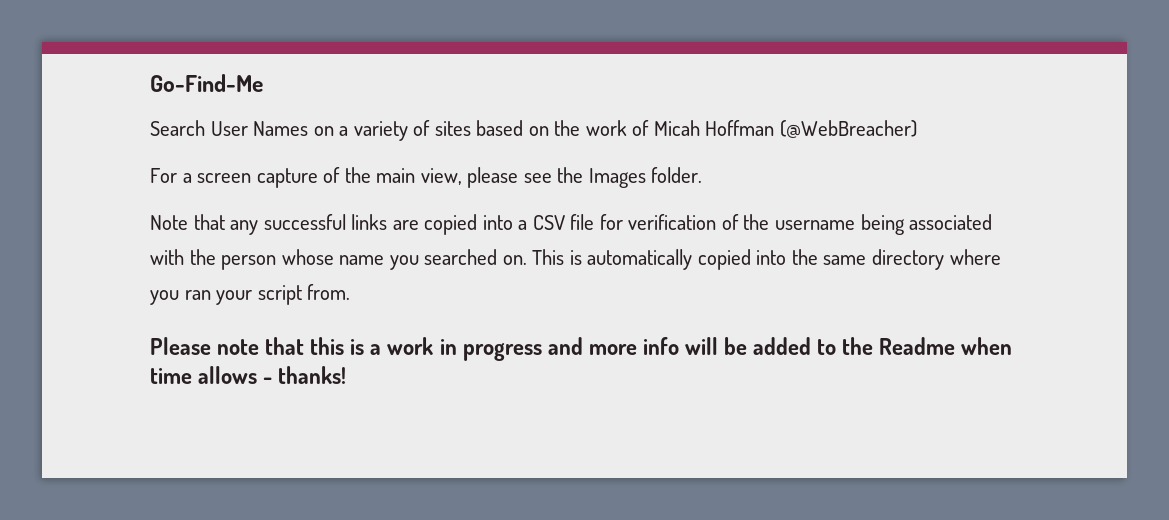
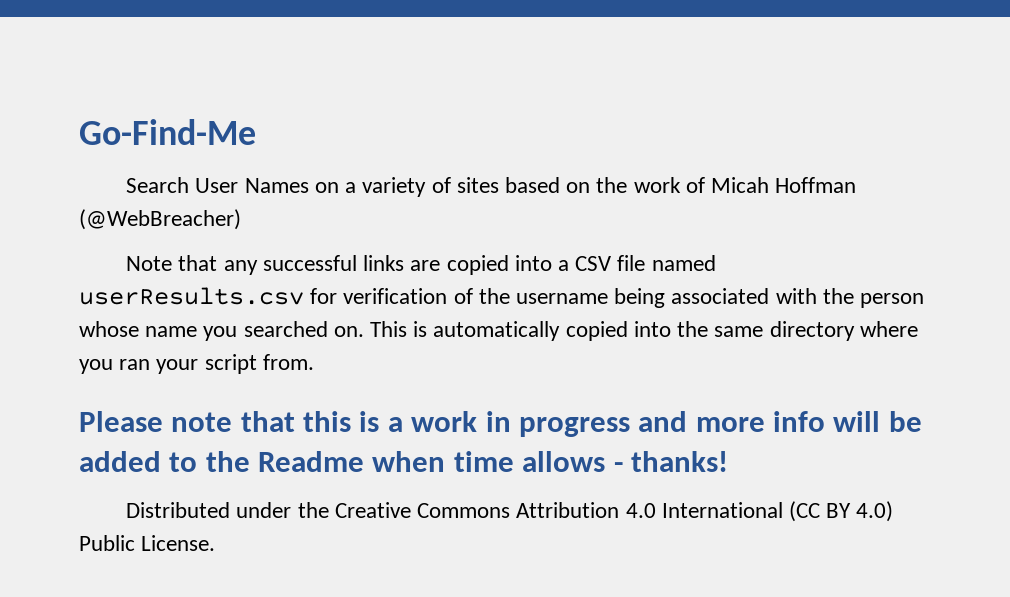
- For a screen capture of the main view, please see the Images folder.
- Note that any successful links are copied into a CSV file for verification of the username being associated with the person whose name you searched on.
+ Note that any successful links are copied into a CSV file named userResults.csv for verification of the username being associated with the person whose name you searched on.
+ Distributed under the Creative Commons Attribution 4.0 International (CC BY 4.0) Public License.

